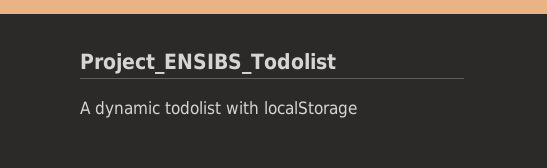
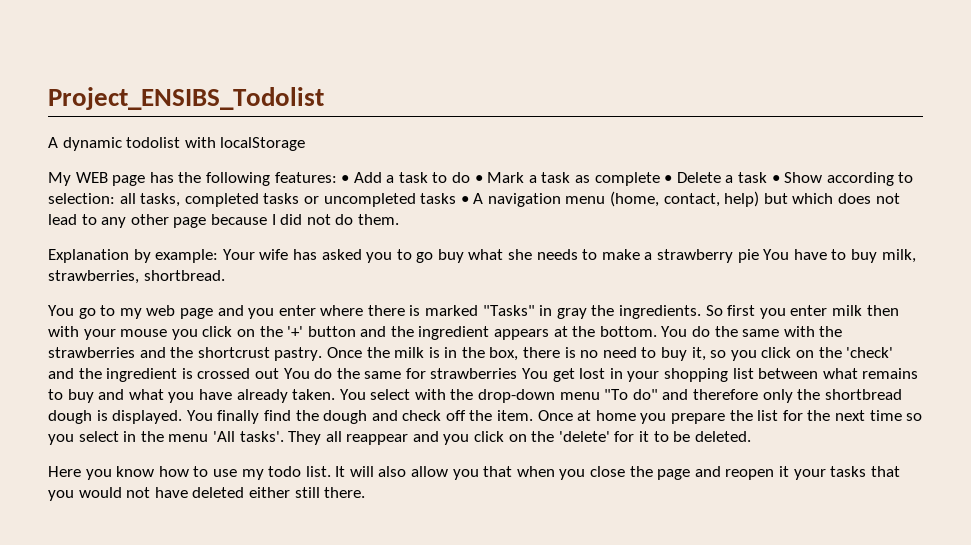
+ My WEB page has the following features: • Add a task to do • Mark a task as complete • Delete a task • Show according to selection: all tasks, completed tasks or uncompleted tasks • A navigation menu (home, contact, help) but which does not lead to any other page because I did not do them.
+ Explanation by example: Your wife has asked you to go buy what she needs to make a strawberry pie You have to buy milk, strawberries, shortbread.
+ You go to my web page and you enter where there is marked "Tasks" in gray the ingredients. So first you enter milk then with your mouse you click on the '+' button and the ingredient appears at the bottom. You do the same with the strawberries and the shortcrust pastry. Once the milk is in the box, there is no need to buy it, so you click on the 'check' and the ingredient is crossed out You do the same for strawberries You get lost in your shopping list between what remains to buy and what you have already taken. You select with the drop-down menu "To do" and therefore only the shortbread dough is displayed. You finally find the dough and check off the item. Once at home you prepare the list for the next time so you select in the menu 'All tasks'. They all reappear and you click on the 'delete' for it to be deleted.
+ Here you know how to use my todo list. It will also allow you that when you close the page and reopen it your tasks that you would not have deleted either still there.

